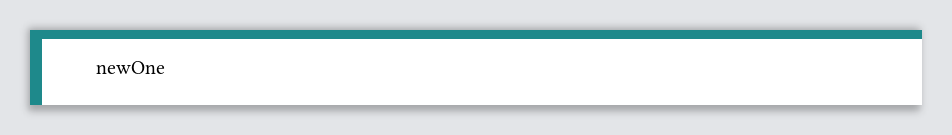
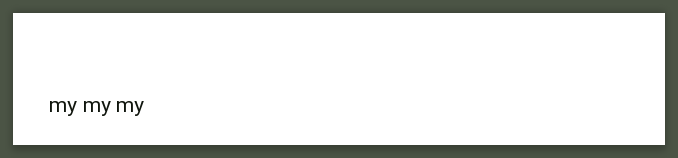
- newOne
+ my my my

